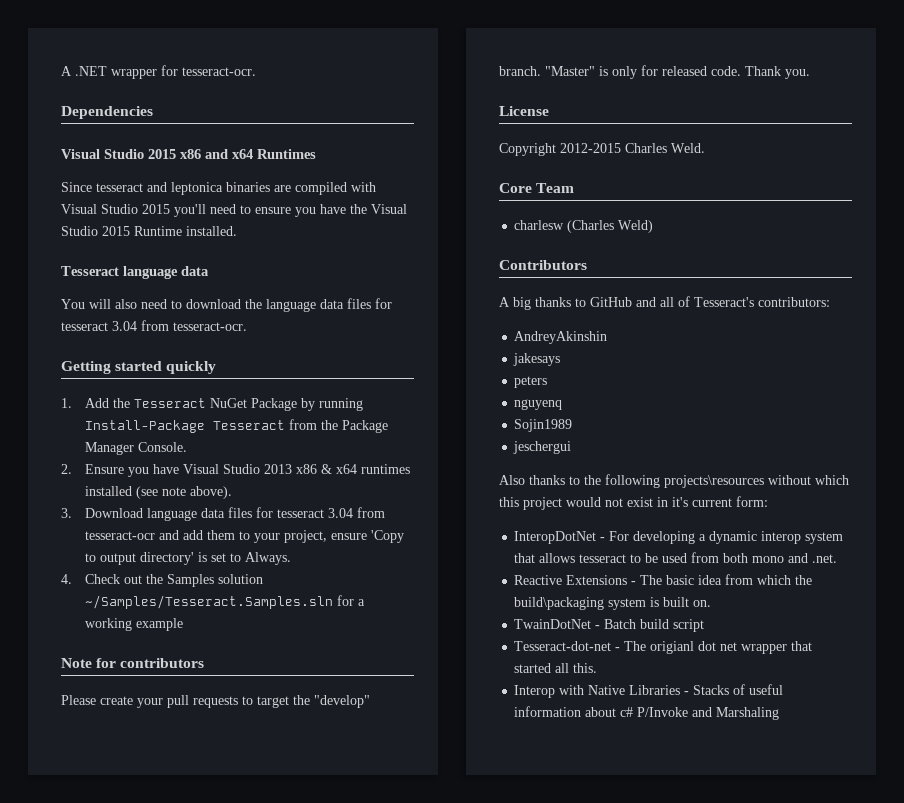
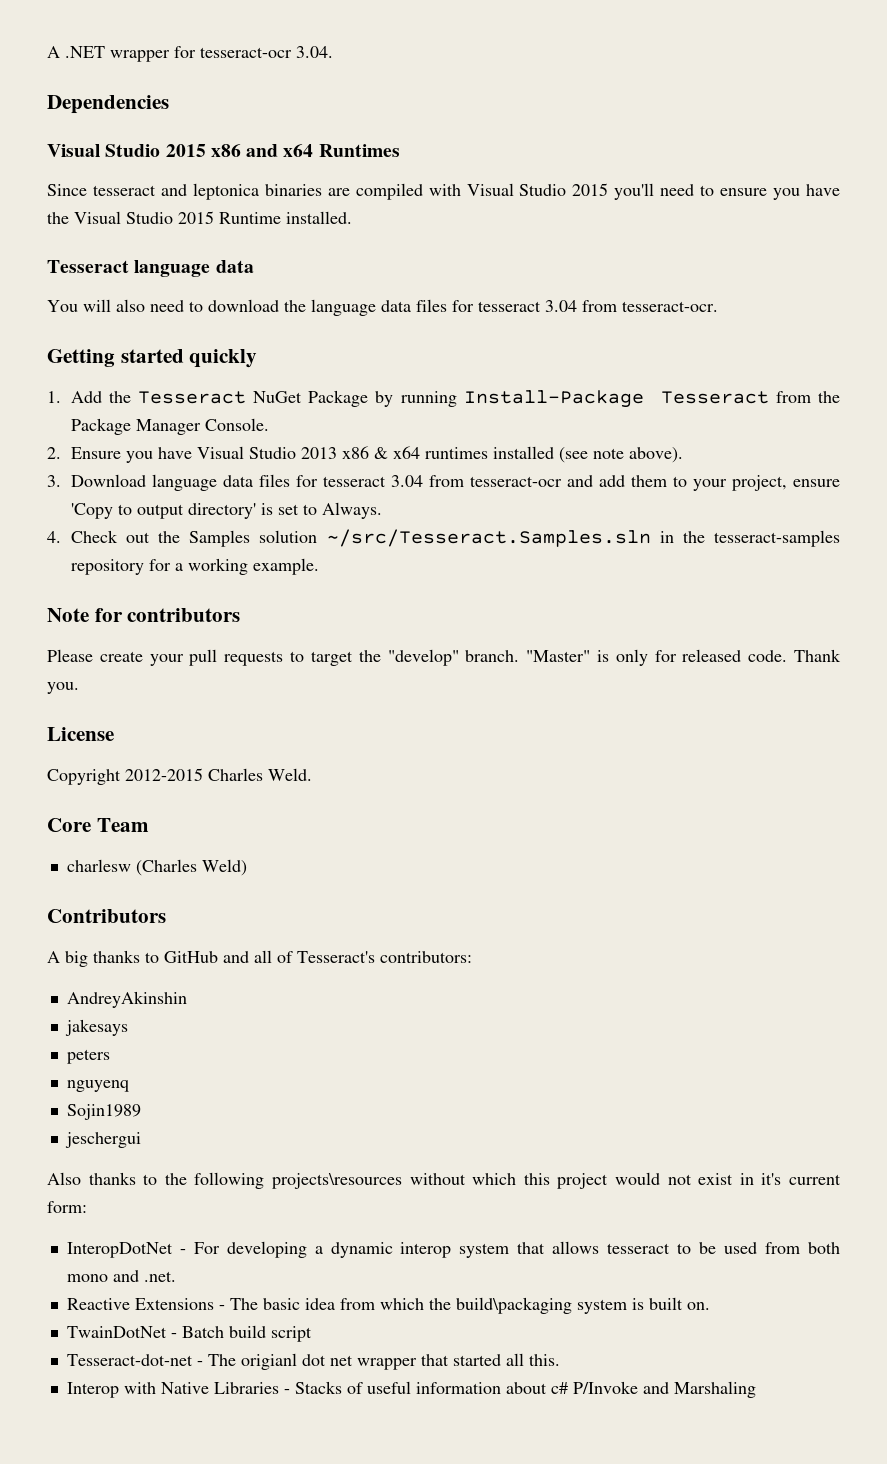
- A .NET wrapper for tesseract-ocr.
+ A .NET wrapper for tesseract-ocr 3.04.
- 4. Check out the Samples solution ~/Samples/Tesseract.Samples.sln for a working example
+ 4. Check out the Samples solution ~/src/Tesseract.Samples.sln in the tesseract-samples repository for a working example.

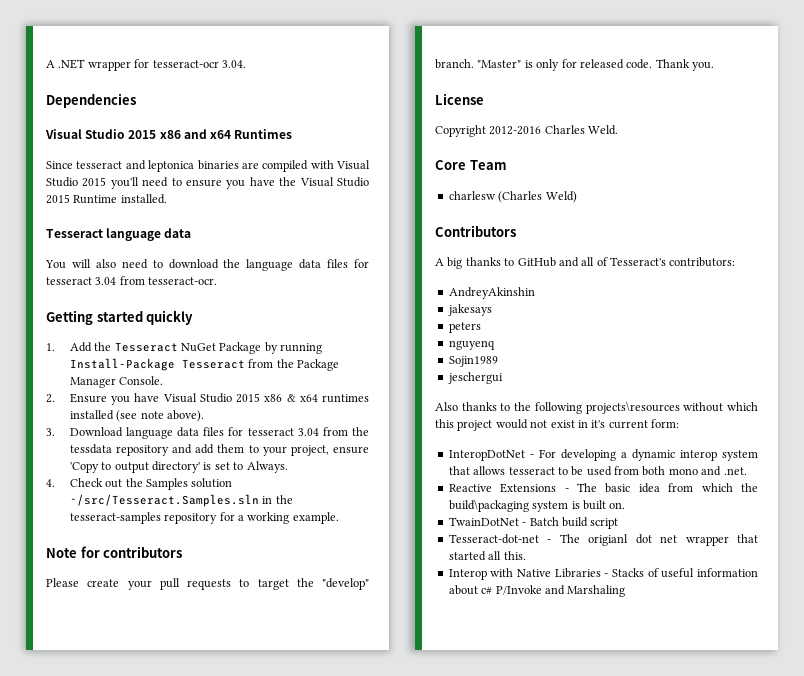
- 2. Ensure you have Visual Studio 2013 x86 & x64 runtimes installed (see note above).
+ 2. Ensure you have Visual Studio 2015 x86 & x64 runtimes installed (see note above).
- 3. Download language data files for tesseract 3.04 from tesseract-ocr and add them to your project, ensure 'Copy to output directory' is set to Always.
+ 3. Download language data files for tesseract 3.04 from the tessdata repository and add them to your project, ensure 'Copy to output directory' is set to Always.
- Copyright 2012-2015 Charles Weld.
+ Copyright 2012-2016 Charles Weld.

